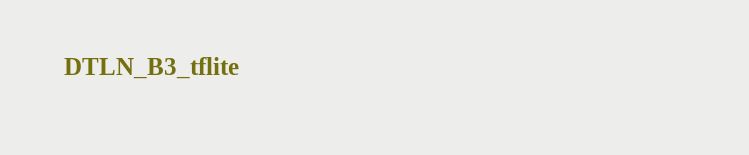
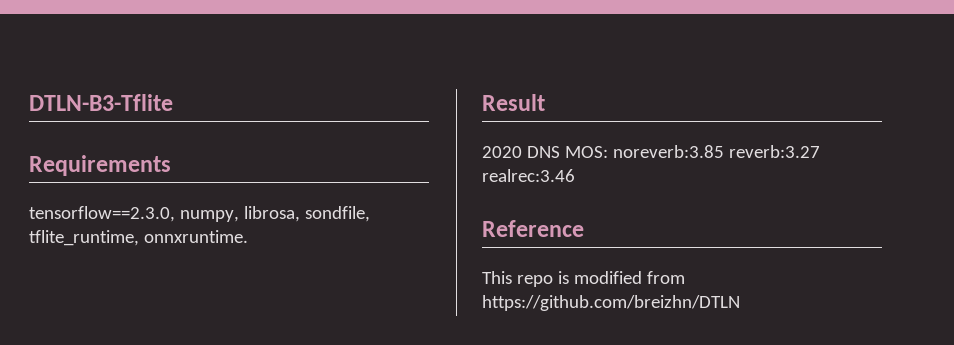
- DTLN_B3_tflite
+ DTLN-B3-Tflite
+ Requirements
+ tensorflow==2.3.0, numpy, librosa, sondfile, tflite_runtime, onnxruntime.
+ Result
+ 2020 DNS MOS: noreverb:3.85 reverb:3.27 realrec:3.46
+ Reference
+ This repo is modified from https://github.com/breizhn/DTLN

